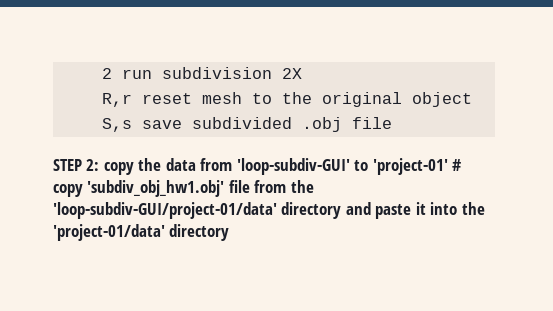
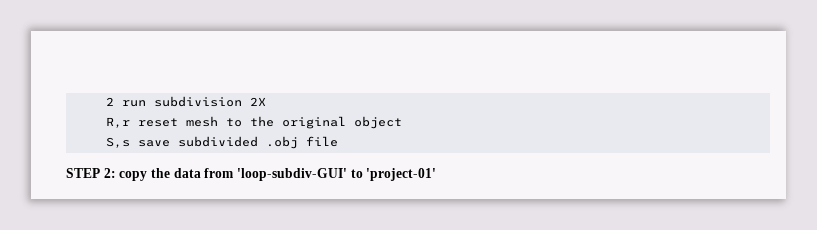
- STEP 2: copy the data from 'loop-subdiv-GUI' to 'project-01' # copy 'subdiv_obj_hw1.obj' file from the 'loop-subdiv-GUI/project-01/data' directory and paste it into the 'project-01/data' directory
+ STEP 2: copy the data from 'loop-subdiv-GUI' to 'project-01'

